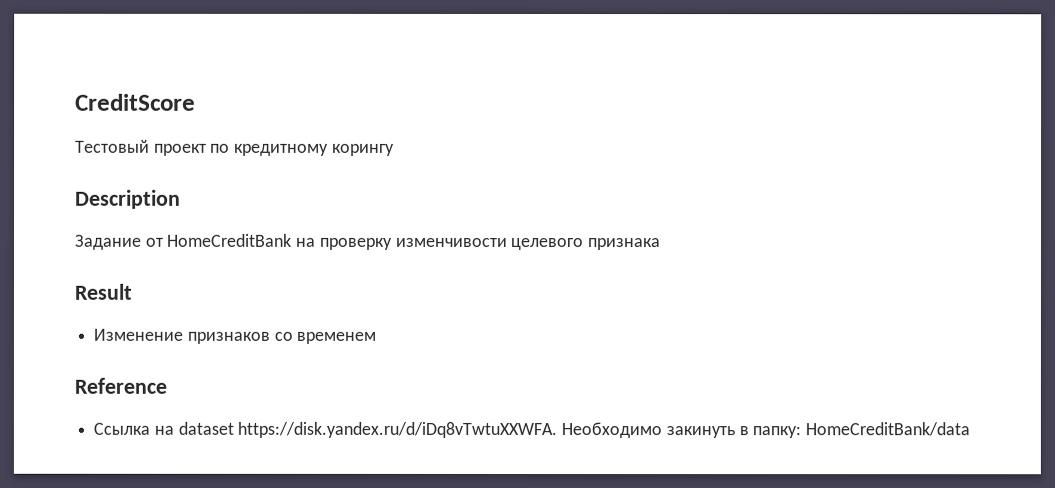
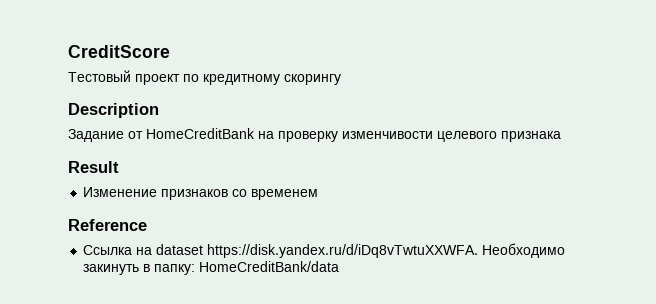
- Тестовый проект по кредитному корингу
+ Тестовый проект по кредитному cкорингу

